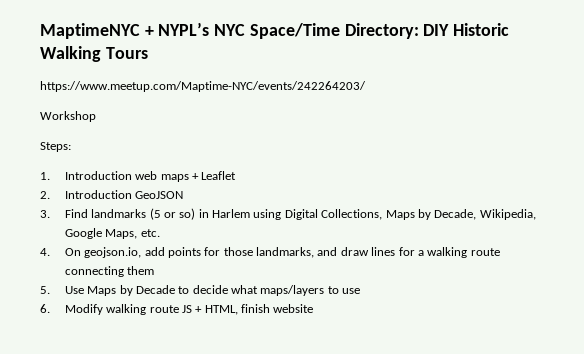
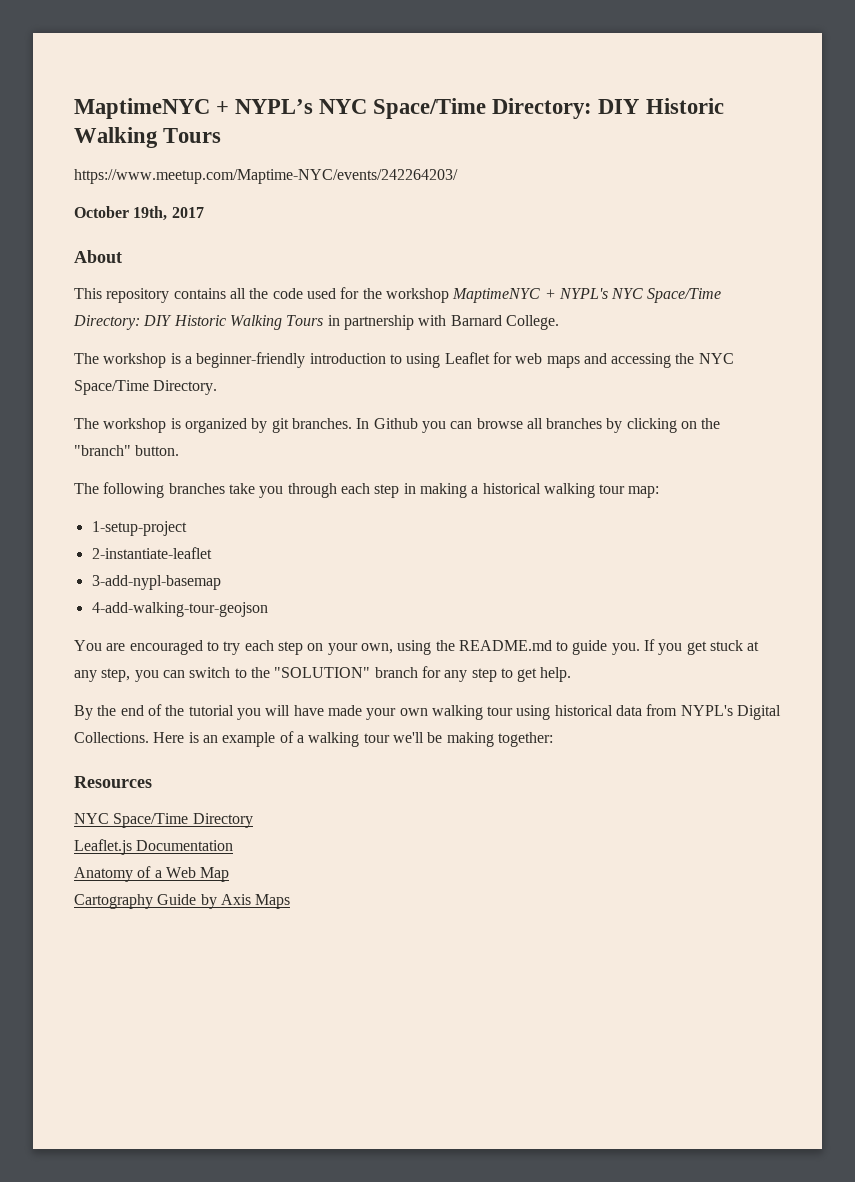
- Workshop
- Steps:
- 1. Introduction web maps + Leaflet
- 2. Introduction GeoJSON
- 3. Find landmarks (5 or so) in Harlem using Digital Collections, Maps by Decade, Wikipedia, Google Maps, etc.
- 4. On geojson.io, add points for those landmarks, and draw lines for a walking route connecting them
- 5. Use Maps by Decade to decide what maps/layers to use
- 6. Modify walking route JS + HTML, finish website
+ October 19th, 2017
+ About
+ This repository contains all the code used for the workshop MaptimeNYC + NYPL's NYC Space/Time Directory: DIY Historic Walking Tours in partnership with Barnard College.
+ The workshop is a beginner-friendly introduction to using Leaflet for web maps and accessing the NYC Space/Time Directory.
+ The workshop is organized by git branches. In Github you can browse all branches by clicking on the "branch" button.
+ The following branches take you through each step in making a historical walking tour map:
+ 1-setup-project
+ 2-instantiate-leaflet
+ 3-add-nypl-basemap
+ 4-add-walking-tour-geojson
+ You are encouraged to try each step on your own, using the README.md to guide you. If you get stuck at any step, you can switch to the "SOLUTION" branch for any step to get help.
+ By the end of the tutorial you will have made your own walking tour using historical data from NYPL's Digital Collections. Here is an example of a walking tour we'll be making together:
+ Resources
+ NYC Space/Time Directory
+ Leaflet.js Documentation
+ Anatomy of a Web Map
+ Cartography Guide by Axis Maps

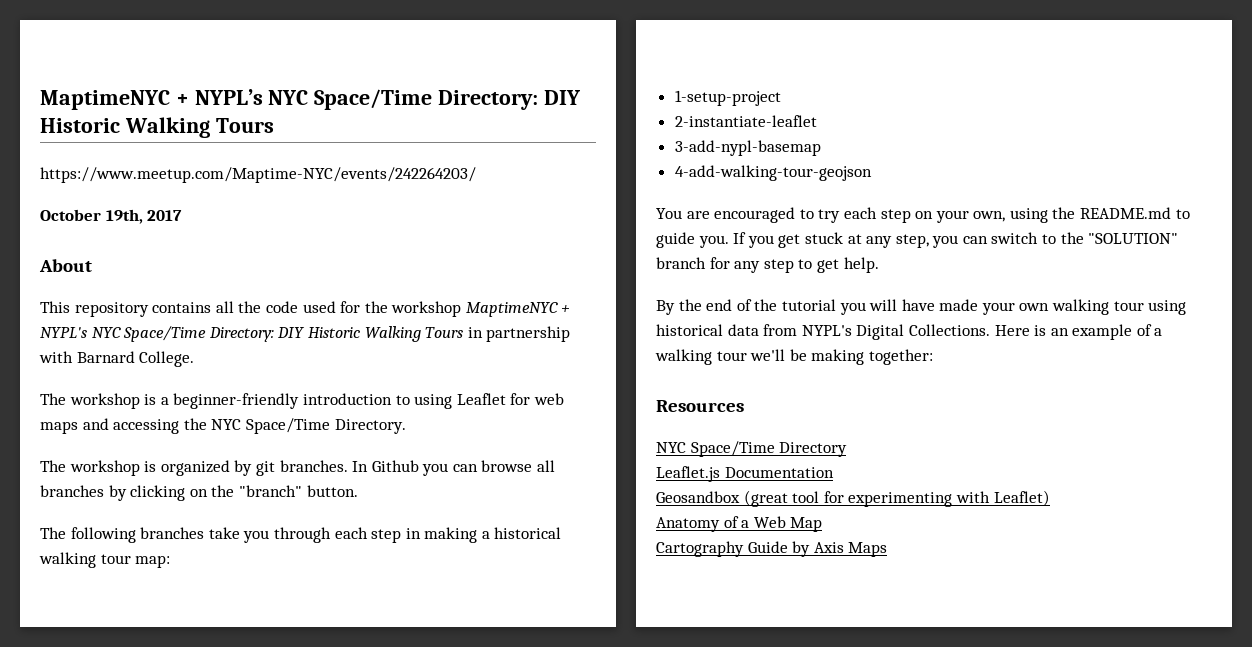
+ Geosandbox (great tool for experimenting with Leaflet)

